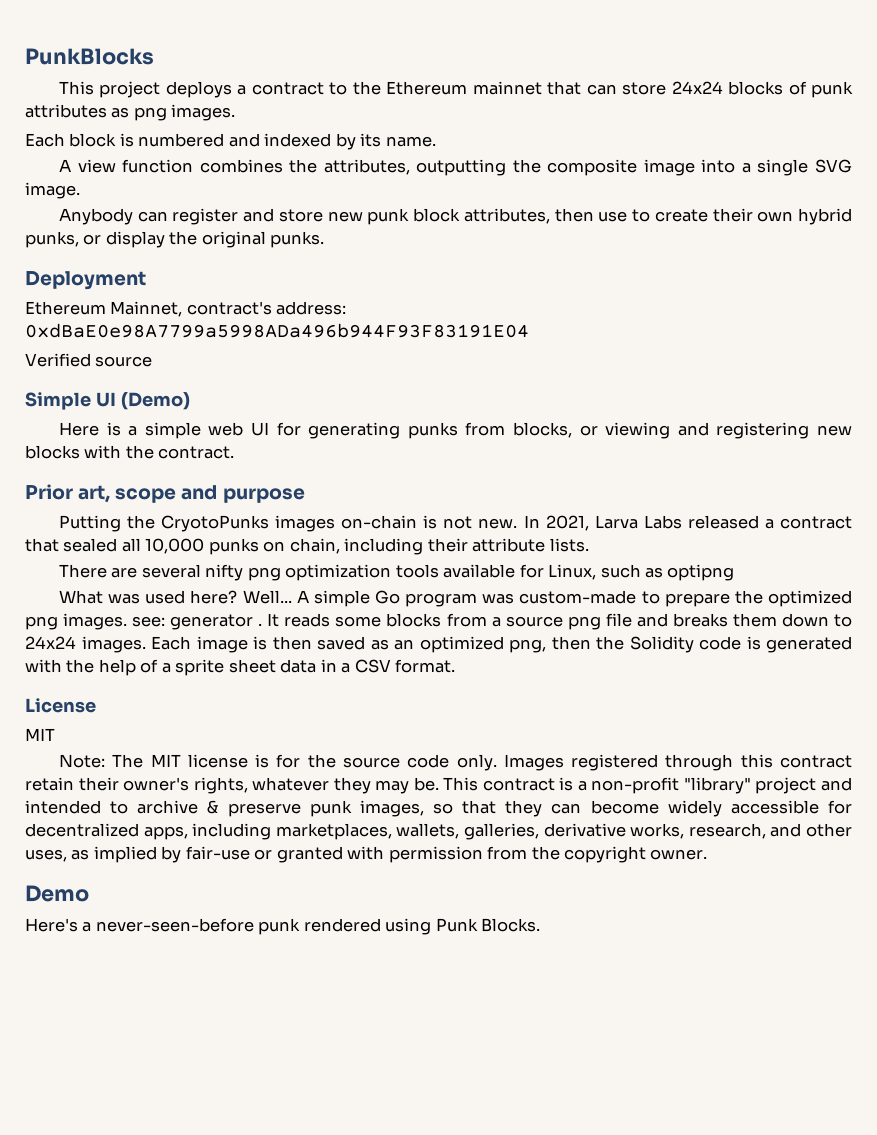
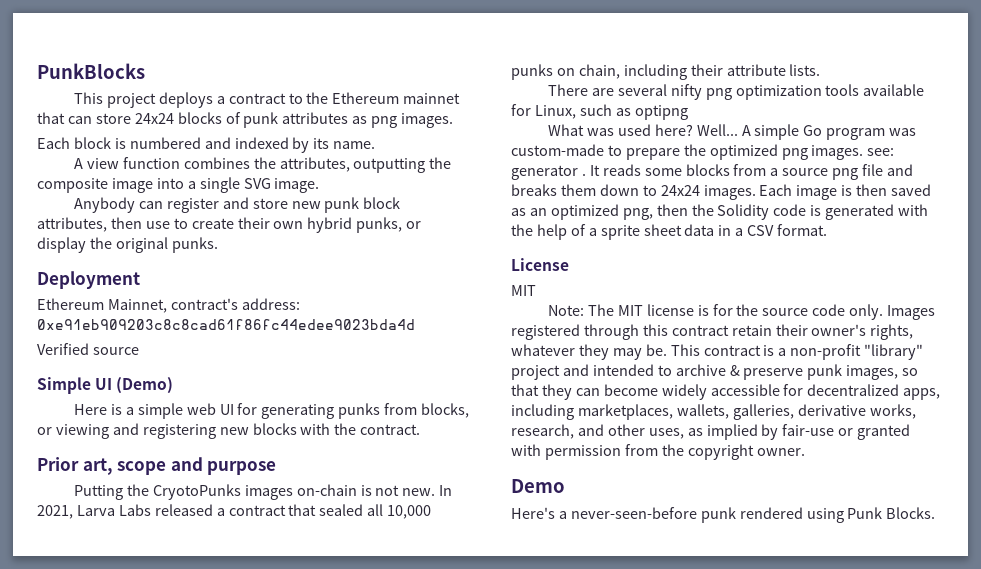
- Ethereum Mainnet, contract's address: 0xdBaE0e98A7799a5998ADa496b944F93F83191E04
+ Ethereum Mainnet, contract's address: 0xe91eb909203c8c8cad61f86fc44edee9023bda4d

